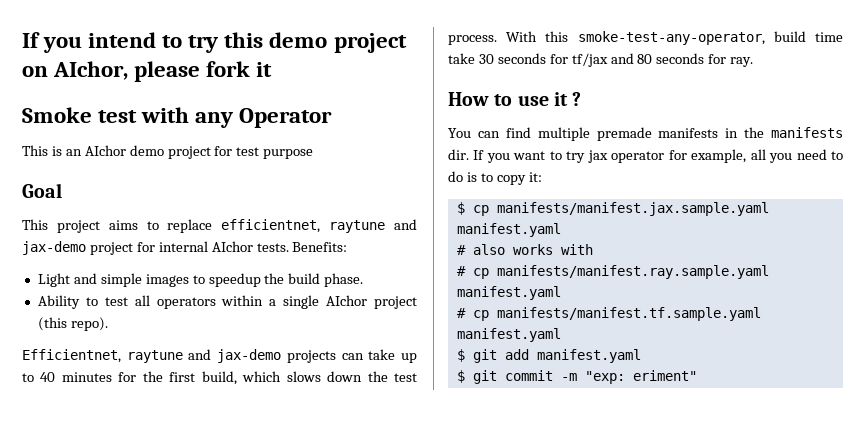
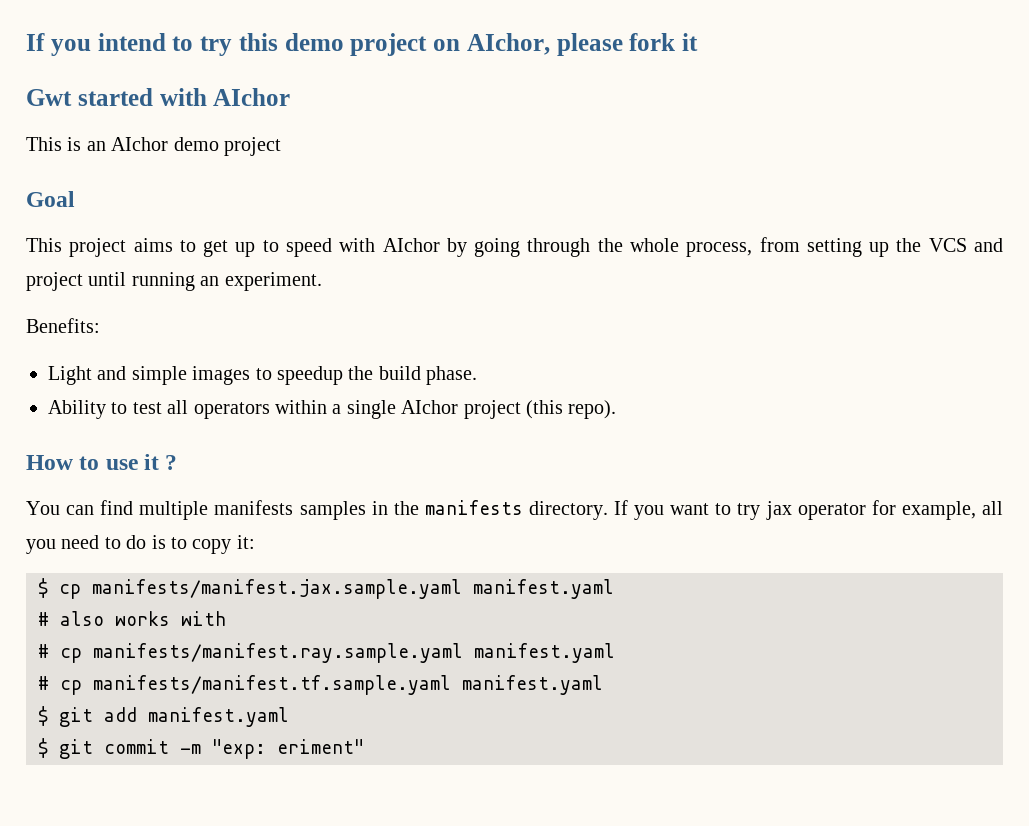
- Smoke test with any Operator
+ Gwt started with AIchor
- This is an AIchor demo project for test purpose
+ This is an AIchor demo project
- This project aims to replace efficientnet, raytune and jax-demo project for internal AIchor tests. Benefits:
+ This project aims to get up to speed with AIchor by going through the whole process, from setting up the VCS and project until running an experiment.
+ Benefits:
- Efficientnet, raytune and jax-demo projects can take up to 40 minutes for the first build, which slows down the test process. With this smoke-test-any-operator, build time take 30 seconds for tf/jax and 80 seconds for ray.
- You can find multiple premade manifests in the manifests dir.
+ You can find multiple manifests samples in the manifests directory.

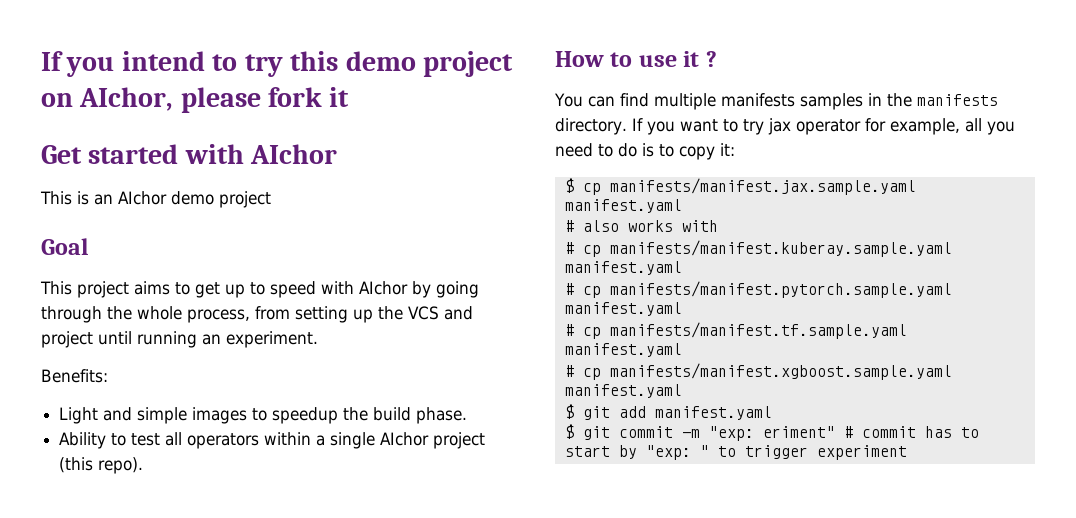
- Gwt started with AIchor
+ Get started with AIchor
- # cp manifests/manifest.ray.sample.yaml manifest.yaml
+ # cp manifests/manifest.kuberay.sample.yaml manifest.yaml
+ # cp manifests/manifest.pytorch.sample.yaml manifest.yaml
+ # cp manifests/manifest.xgboost.sample.yaml manifest.yaml
- $ git commit -m "exp: eriment"
+ $ git commit -m "exp: eriment" # commit has to start by "exp: " to trigger experiment

